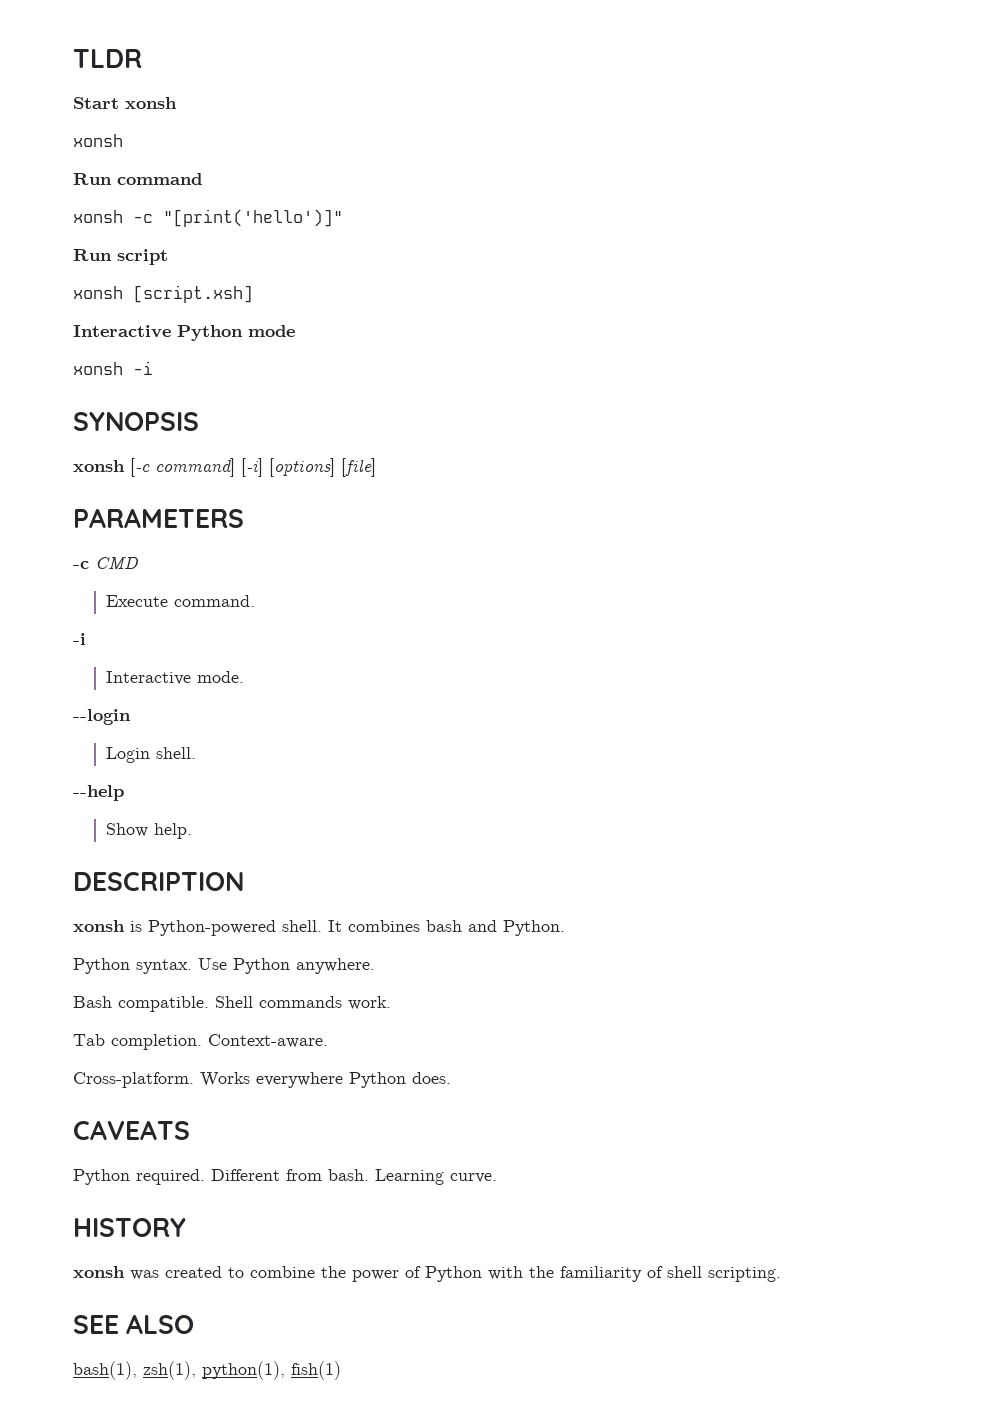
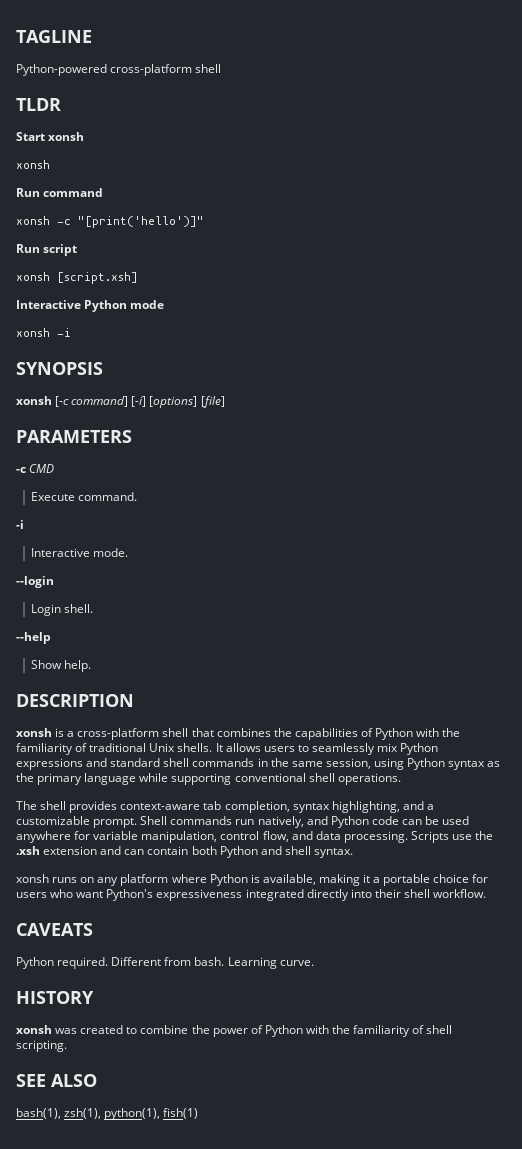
+ TAGLINE
+ Python-powered cross-platform shell
- xonsh is Python-powered shell. It combines bash and Python.
- Python syntax. Use Python anywhere.
- Bash compatible. Shell commands work.
- Tab completion. Context-aware.
- Cross-platform. Works everywhere Python does.
+ xonsh is a cross-platform shell that combines the capabilities of Python with the familiarity of traditional Unix shells. It allows users to seamlessly mix Python expressions and standard shell commands in the same session, using Python syntax as the primary language while supporting conventional shell operations.
+ The shell provides context-aware tab completion, syntax highlighting, and a customizable prompt. Shell commands run natively, and Python code can be used anywhere for variable manipulation, control flow, and data processing. Scripts use the .xsh extension and can contain both Python and shell syntax.
+ xonsh runs on any platform where Python is available, making it a portable choice for users who want Python's expressiveness integrated directly into their shell workflow.

